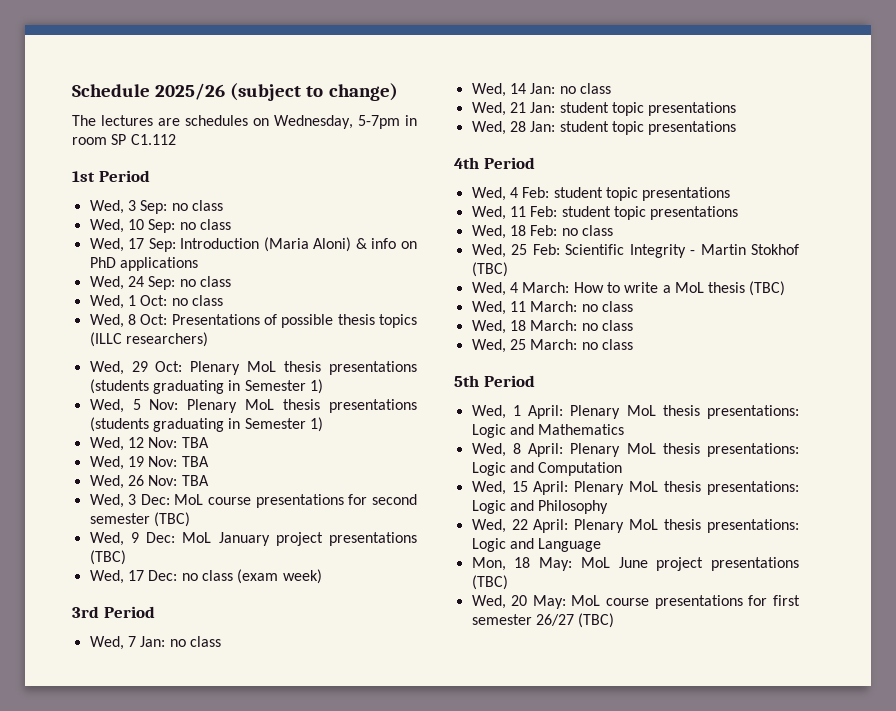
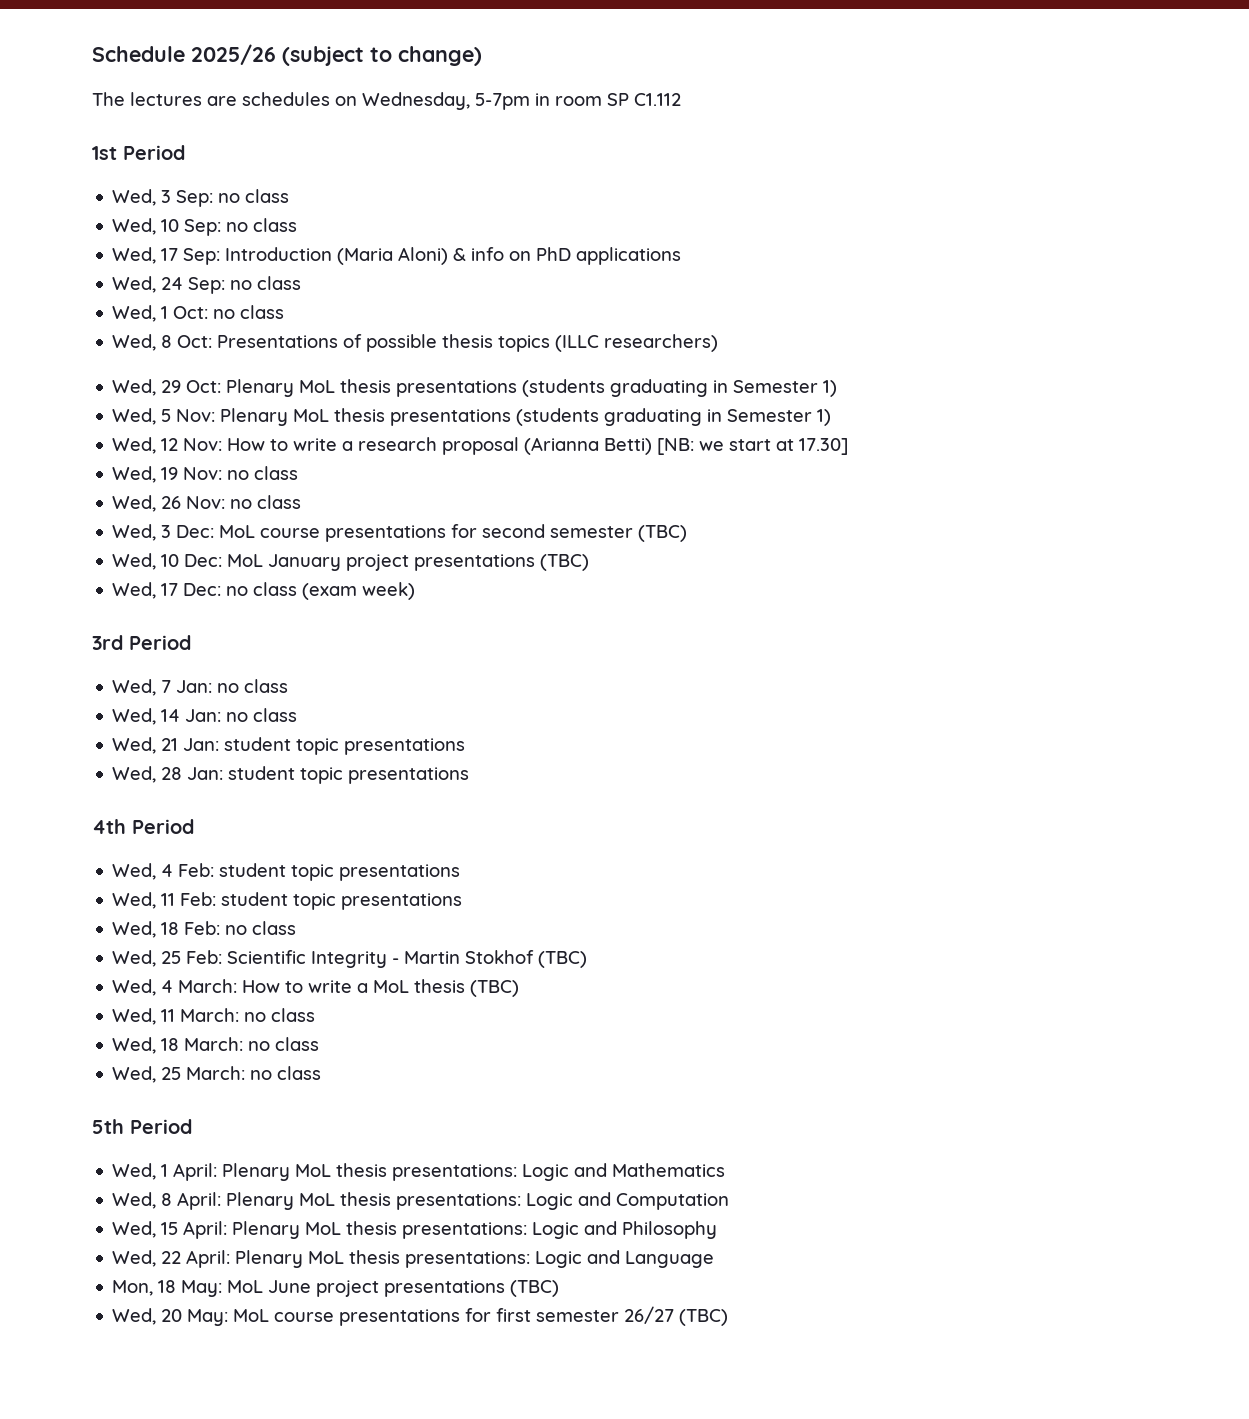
- Wed, 12 Nov: TBA
+ Wed, 12 Nov: How to write a research proposal (Arianna Betti) [NB: we start at 17.30]
- Wed, 19 Nov: TBA
+ Wed, 19 Nov: no class
- Wed, 26 Nov: TBA
+ Wed, 26 Nov: no class
- Wed, 9 Dec: MoL January project presentations (TBC)
+ Wed, 10 Dec: MoL January project presentations (TBC)

